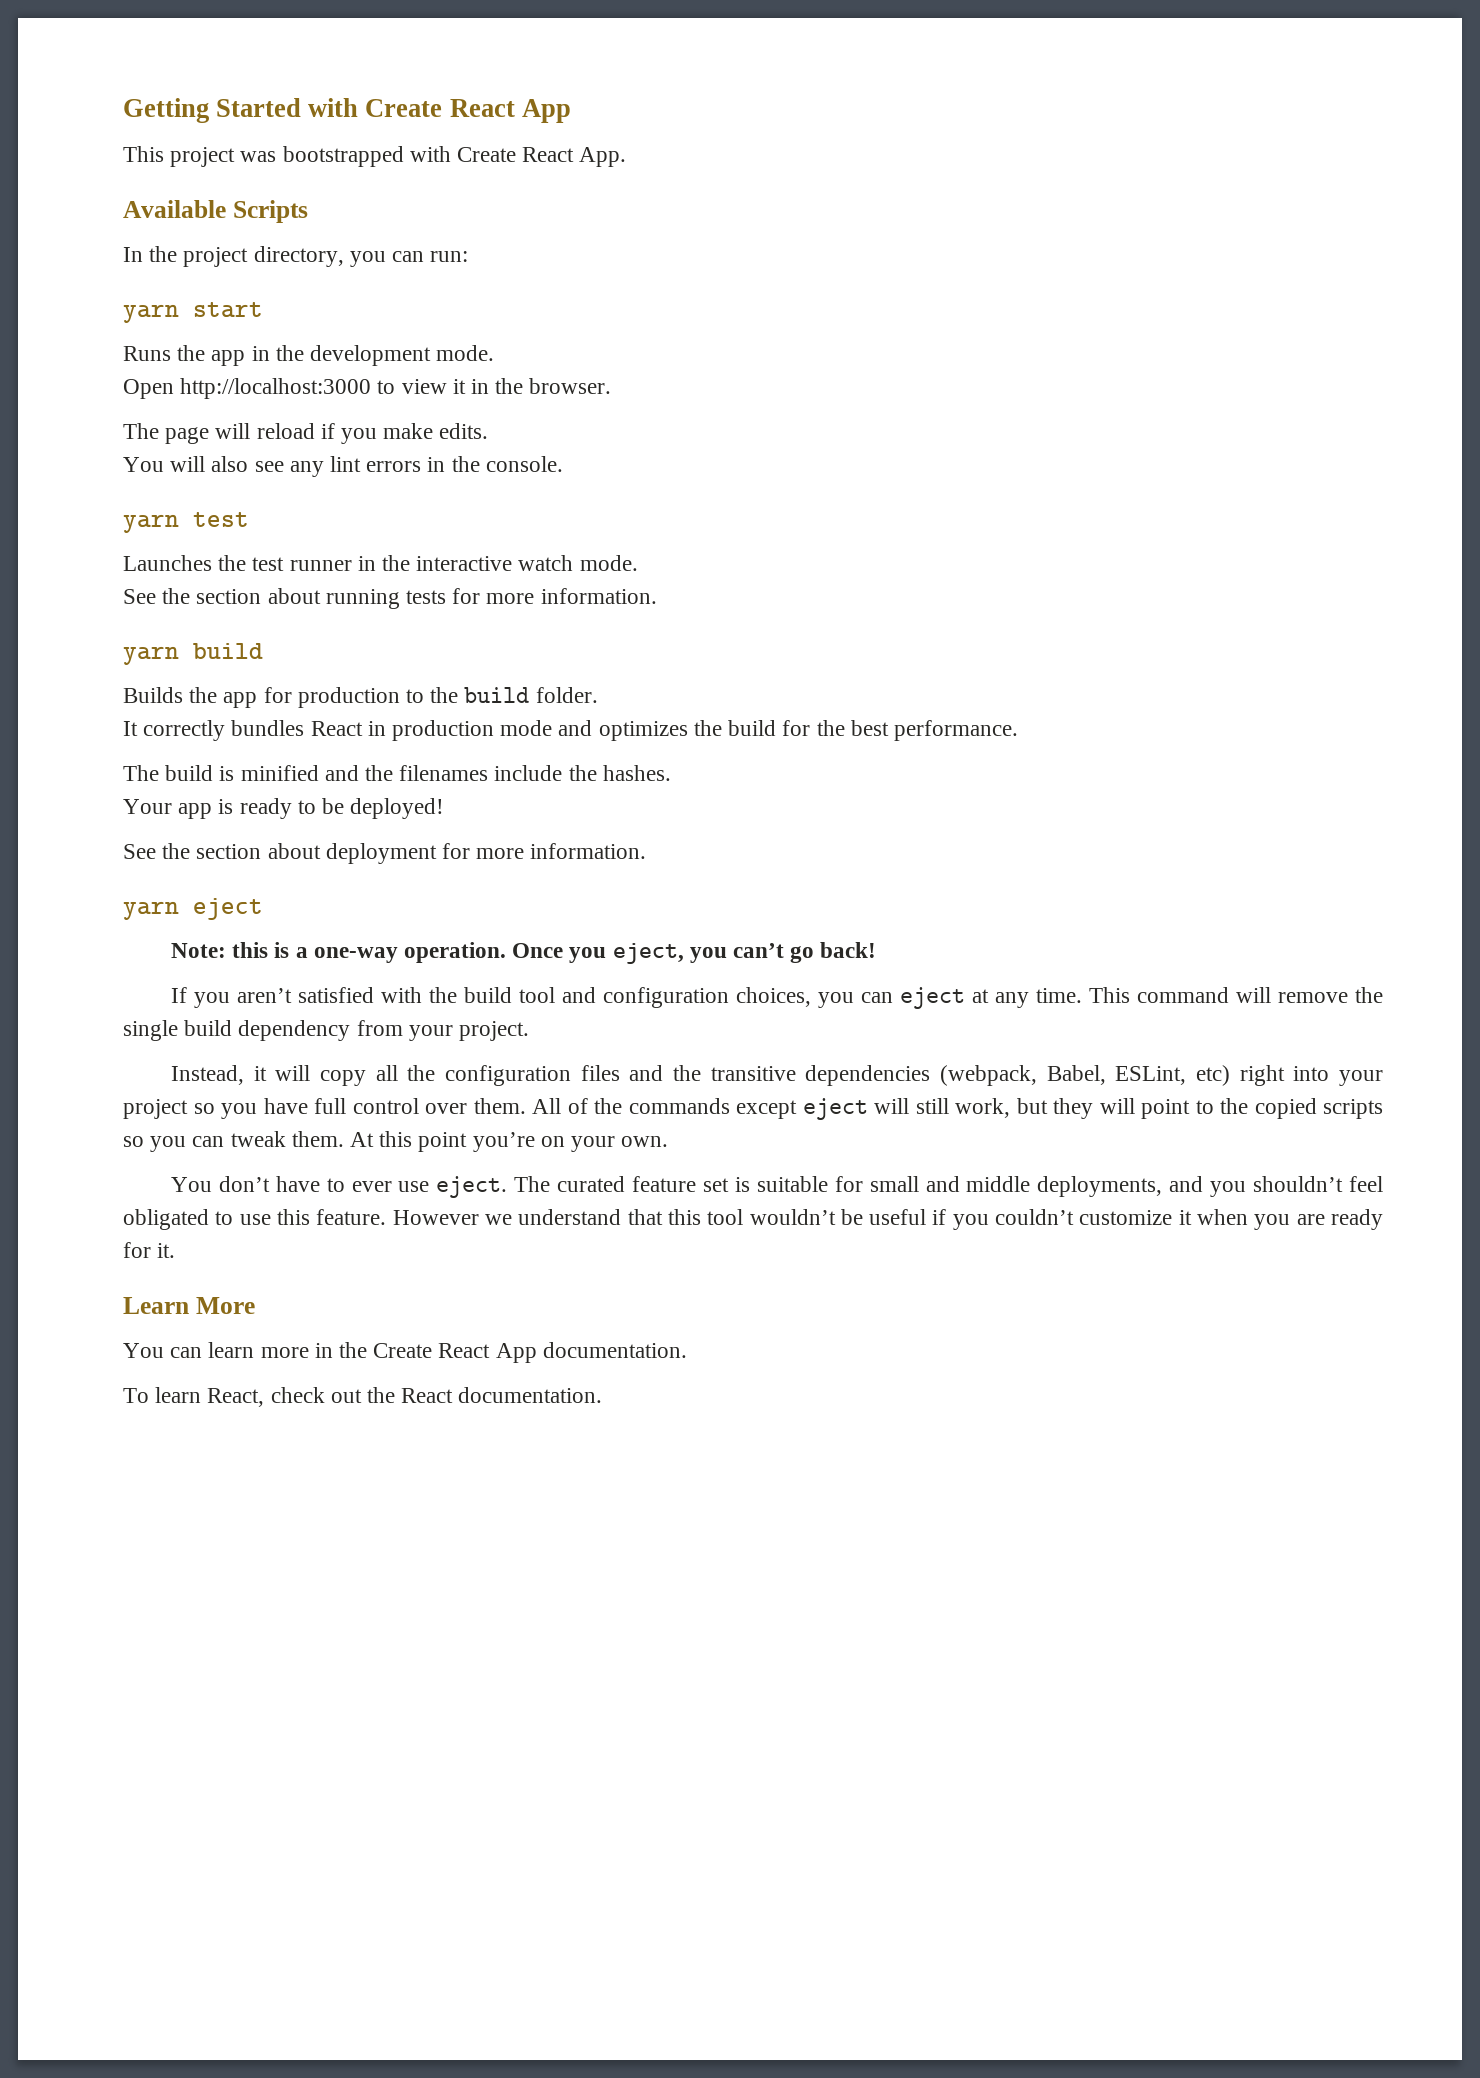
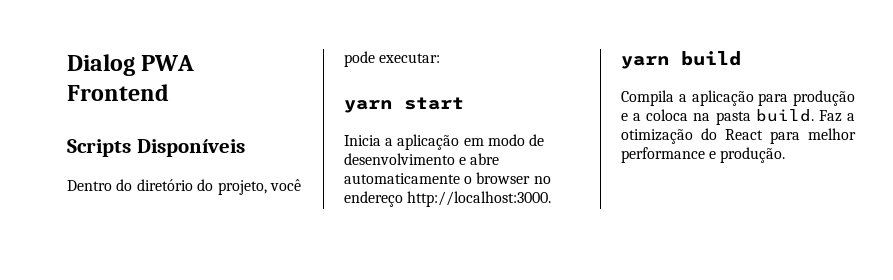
- Getting Started with Create React App
- This project was bootstrapped with Create React App.
- Available Scripts
- In the project directory, you can run:
+ Dialog PWA Frontend
+ Scripts Disponíveis
+ Dentro do diretório do projeto, você pode executar:
  yarn start
- Runs the app in the development mode.
- Open http://localhost:3000 to view it in the browser.
- The page will reload if you make edits.
- You will also see any lint errors in the console.
- yarn test
- Launches the test runner in the interactive watch mode.
- See the section about running tests for more information.
+ Inicia a aplicação em modo de desenvolvimento e abre automaticamente o browser no endereço http://localhost:3000.
  yarn build
- Builds the app for production to the build folder.
- It correctly bundles React in production mode and optimizes the build for the best performance.
- The build is minified and the filenames include the hashes.
- Your app is ready to be deployed!
- See the section about deployment for more information.
- yarn eject
- Note: this is a one-way operation. Once you eject, you can’t go back!
- If you aren’t satisfied with the build tool and configuration choices, you can eject at any time. This command will remove the single build dependency from your project.
- Instead, it will copy all the configuration files and the transitive dependencies (webpack, Babel, ESLint, etc) right into your project so you have full control over them. All of the commands except eject will still work, but they will point to the copied scripts so you can tweak them. At this point you’re on your own.
- You don’t have to ever use eject. The curated feature set is suitable for small and middle deployments, and you shouldn’t feel obligated to use this feature. However we understand that this tool wouldn’t be useful if you couldn’t customize it when you are ready for it.
- Learn More
- You can learn more in the Create React App documentation.
- To learn React, check out the React documentation.
+ Compila a aplicação para produção e a coloca na pasta build. Faz a otimização do React para melhor performance e produção.

